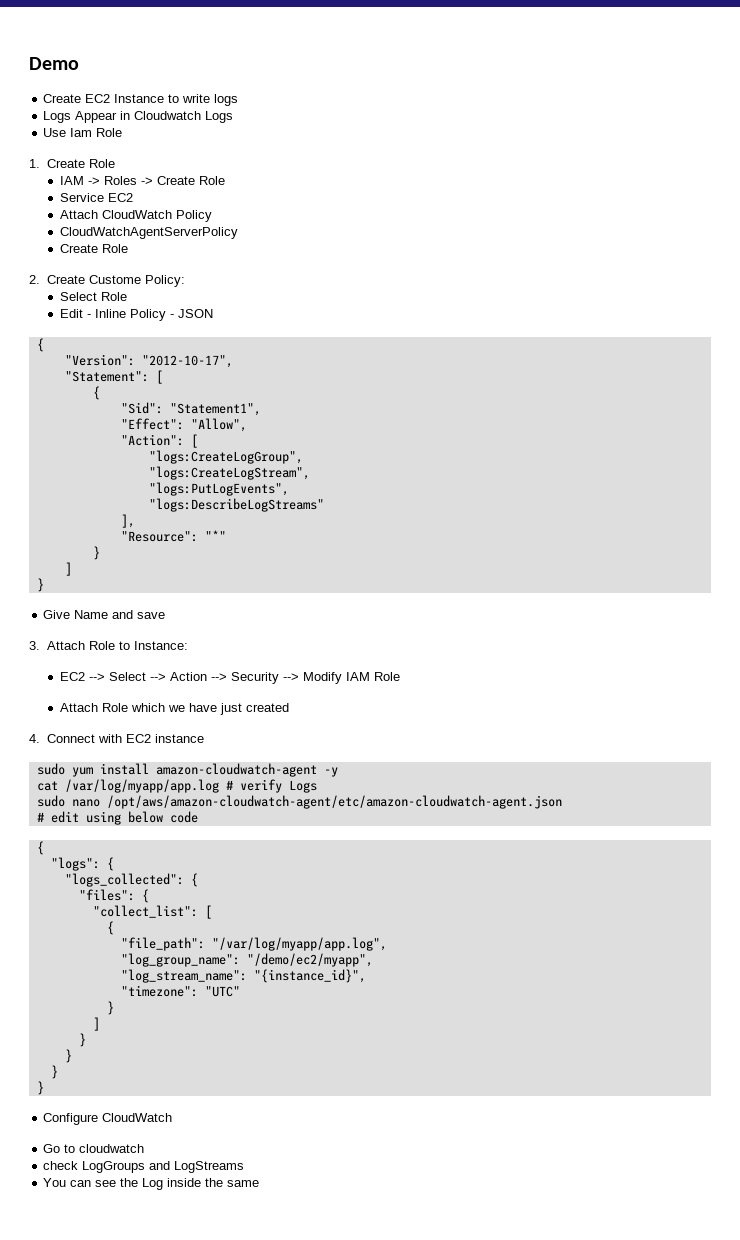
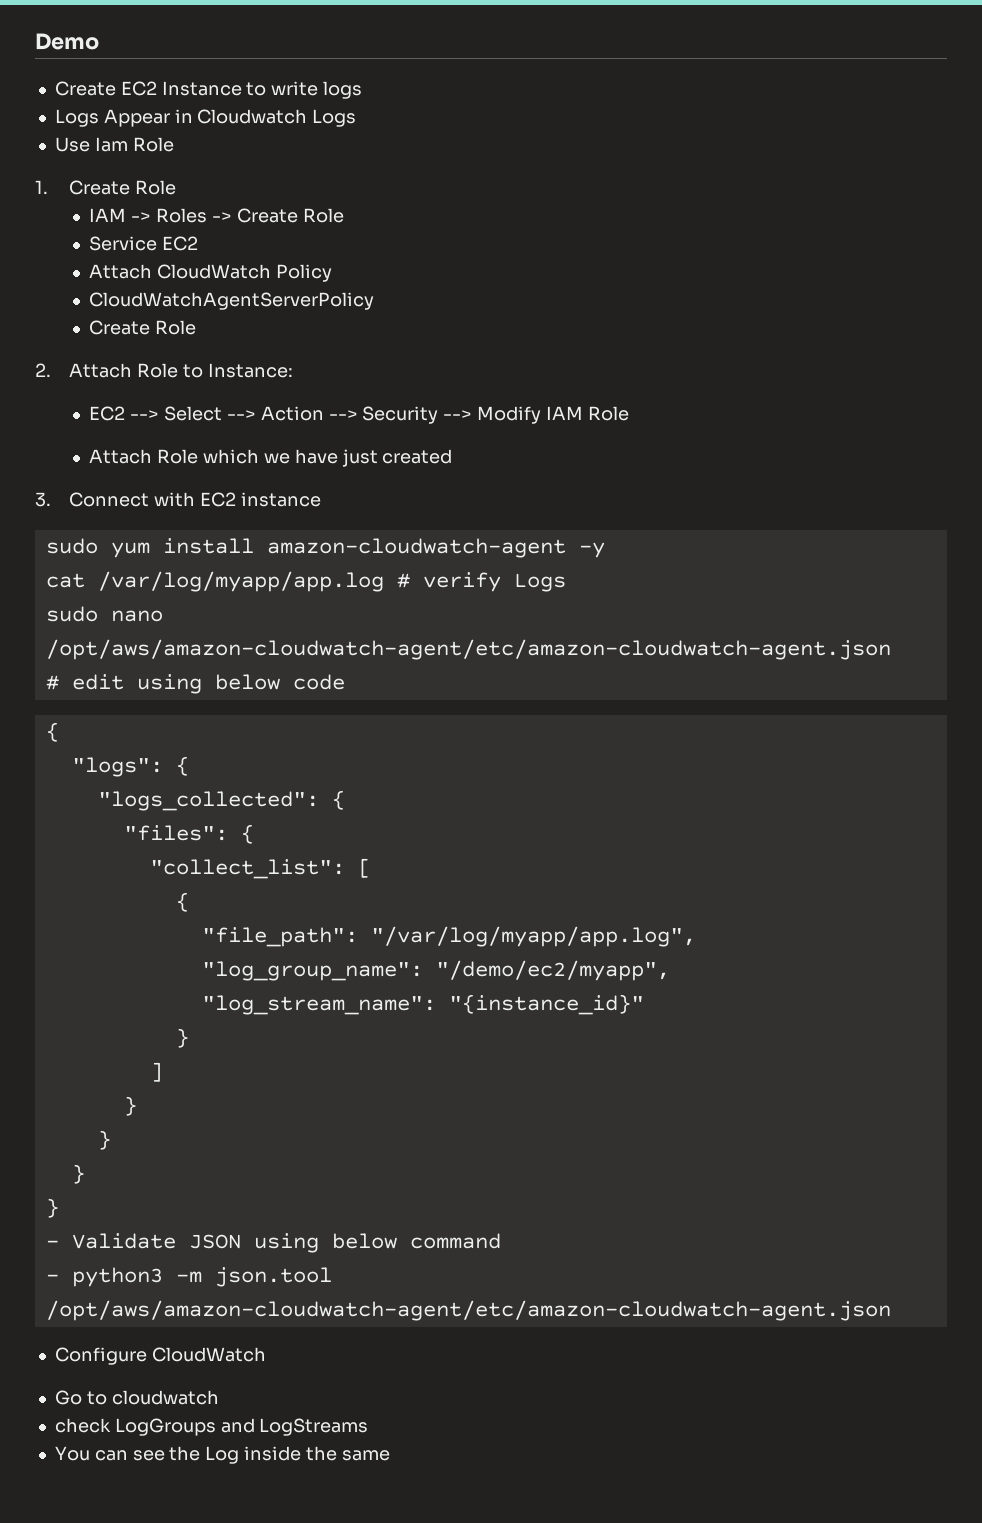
- 2. Create Custome Policy:
- Select Role
- Edit - Inline Policy - JSON
- {
- "Version": "2012-10-17",
- "Statement": [
- {
- "Sid": "Statement1",
- "Effect": "Allow",
- "Action": [
- "logs:CreateLogGroup",
- "logs:CreateLogStream",
- "logs:PutLogEvents",
- "logs:DescribeLogStreams"
- ],
- "Resource": "*"
- }
- ]
- }
- Give Name and save
- 3. Attach Role to Instance:
+ 2. Attach Role to Instance:
- 4. Connect with EC2 instance
+ 3. Connect with EC2 instance
- "log_stream_name": "{instance_id}",
- "timezone": "UTC"
+ "log_stream_name": "{instance_id}"
+ - Validate JSON using below command
+ - python3 -m json.tool /opt/aws/amazon-cloudwatch-agent/etc/amazon-cloudwatch-agent.json

